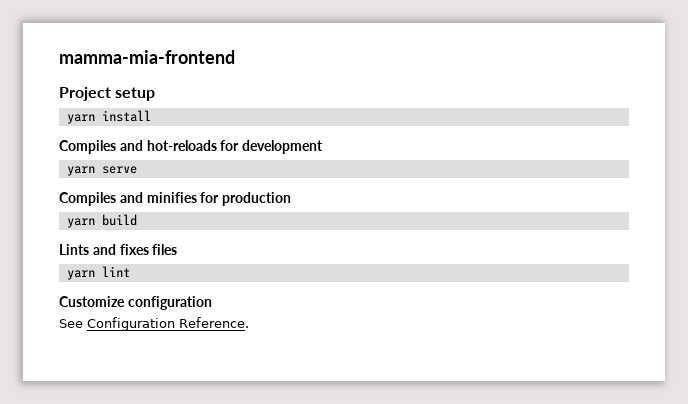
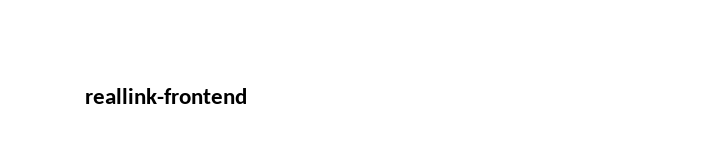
- mamma-mia-frontend
- Project setup
- yarn install
- Compiles and hot-reloads for development
- yarn serve
- Compiles and minifies for production
- yarn build
- Lints and fixes files
- yarn lint
- Customize configuration
- See Configuration Reference.
+ reallink-frontend

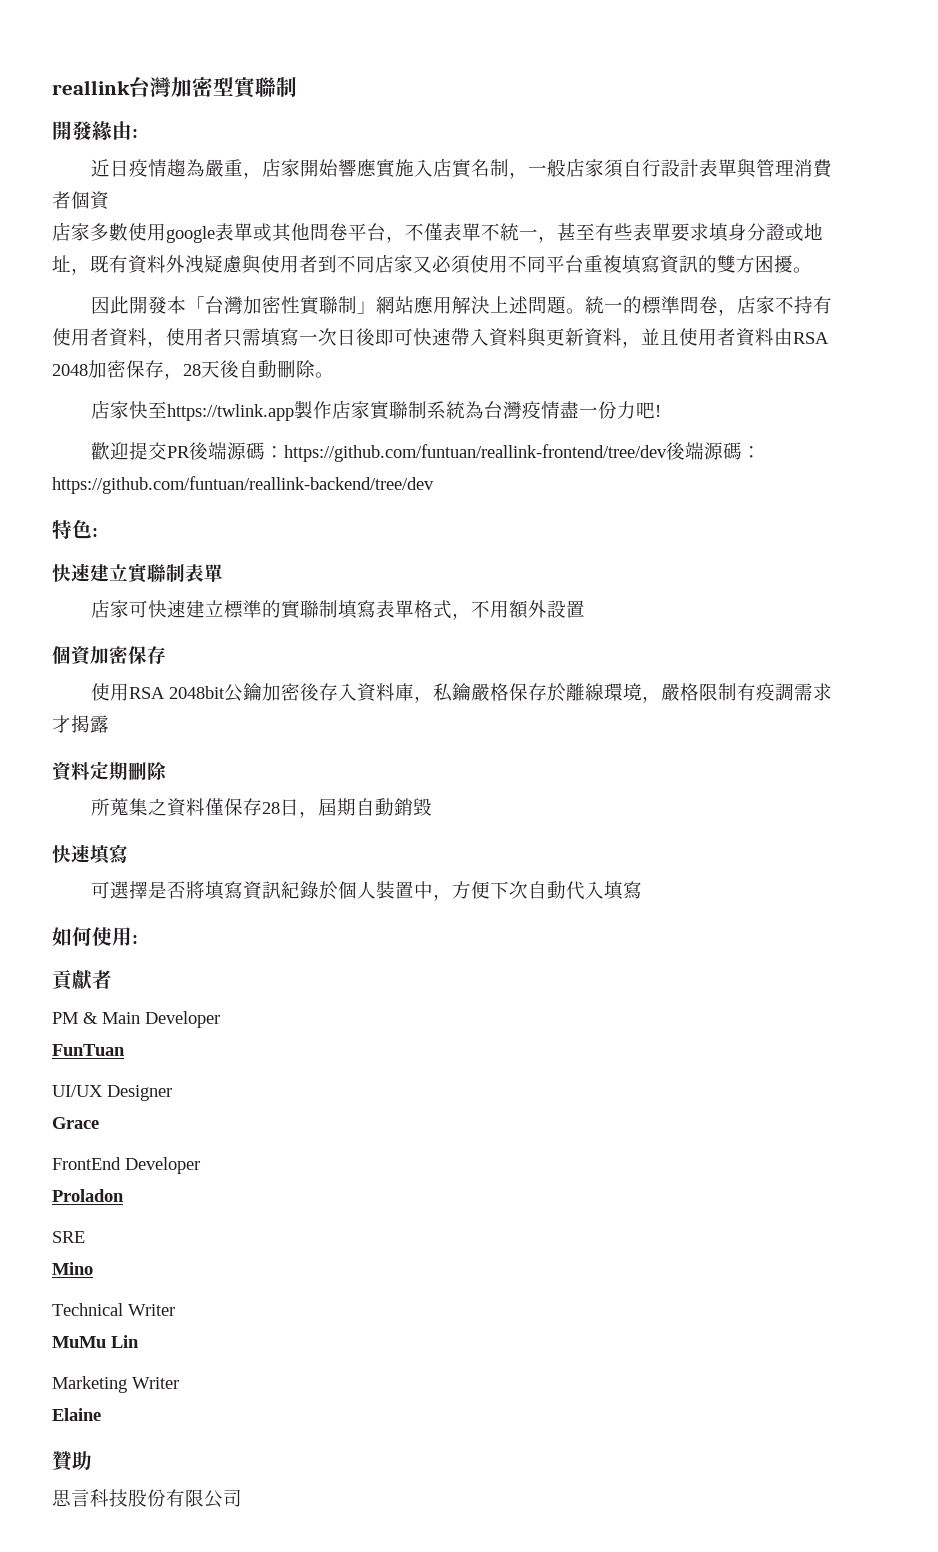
- reallink-frontend
+ reallink台灣加密型實聯制
+ 開發緣由:
+ 近日疫情趨為嚴重，店家開始響應實施入店實名制，一般店家須自行設計表單與管理消費者個資
+ 店家多數使用google表單或其他問卷平台，不僅表單不統一，甚至有些表單要求填身分證或地址，既有資料外洩疑慮與使用者到不同店家又必須使用不同平台重複填寫資訊的雙方困擾。
+ 因此開發本「台灣加密性實聯制」網站應用解決上述問題。統一的標準問卷，店家不持有使用者資料，使用者只需填寫一次日後即可快速帶入資料與更新資料，並且使用者資料由RSA 2048加密保存，28天後自動刪除。
+ 店家快至https://twlink.app製作店家實聯制系統為台灣疫情盡一份力吧!
+ 歡迎提交PR後端源碼：https://github.com/funtuan/reallink-frontend/tree/dev後端源碼：https://github.com/funtuan/reallink-backend/tree/dev
+ 特色:
+ 快速建立實聯制表單
+ 店家可快速建立標準的實聯制填寫表單格式，不用額外設置
+ 個資加密保存
+ 使用RSA 2048bit公鑰加密後存入資料庫，私鑰嚴格保存於離線環境，嚴格限制有疫調需求才揭露
+ 資料定期刪除
+ 所蒐集之資料僅保存28日，屆期自動銷毀
+ 快速填寫
+ 可選擇是否將填寫資訊紀錄於個人裝置中，方便下次自動代入填寫
+ 如何使用:
+ 貢獻者
+ PM & Main Developer
+ FunTuan
+ UI/UX Designer
+ Grace
+ FrontEnd Developer
+ Proladon
+ SRE
+ Mino
+ Technical Writer
+ MuMu Lin
+ Marketing Writer
+ Elaine
+ 贊助
+ 思言科技股份有限公司

